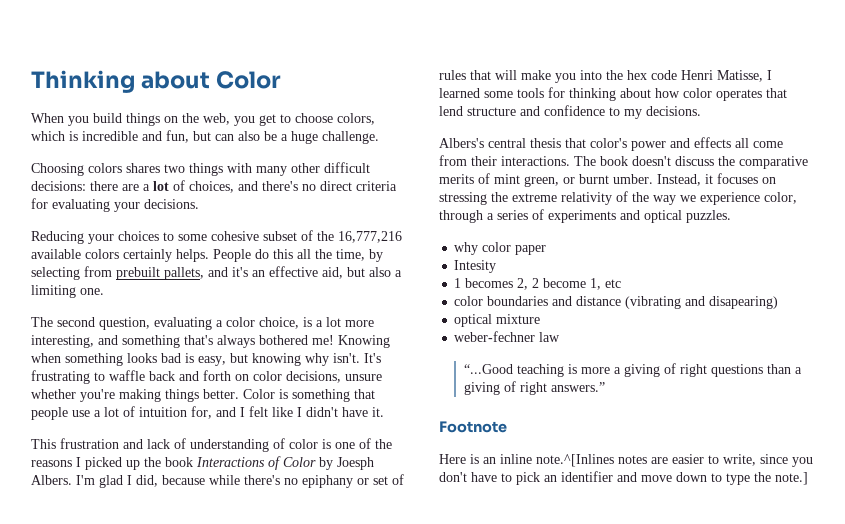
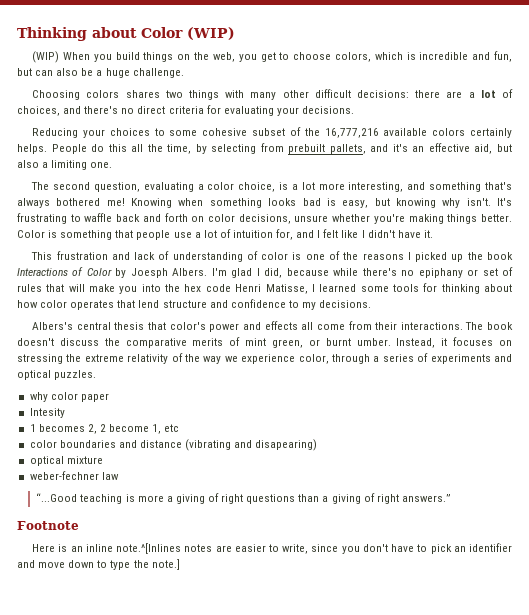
- Thinking about Color
- When you build things on the web, you get to choose colors, which is incredible and fun, but can also be a huge challenge.
+ Thinking about Color (WIP)
+ (WIP) When you build things on the web, you get to choose colors, which is incredible and fun, but can also be a huge challenge.

